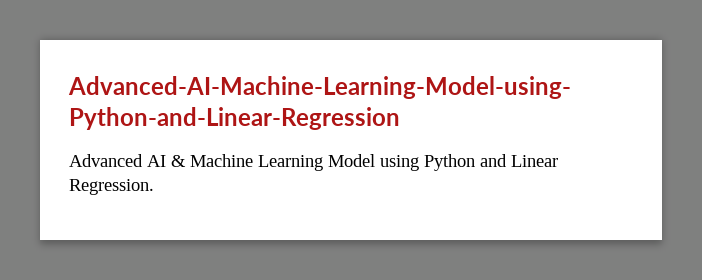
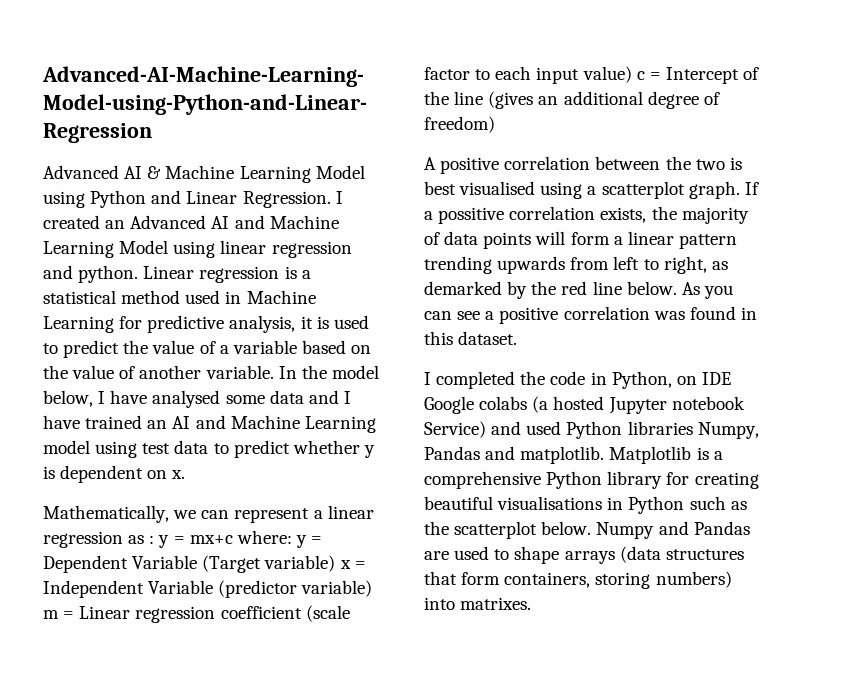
+ I created an Advanced AI and Machine Learning Model using linear regression and python. Linear regression is a statistical method used in Machine Learning for predictive analysis, it is used to predict the value of a variable based on the value of another variable. In the model below, I have analysed some data and I have trained an AI and Machine Learning model using test data to predict whether y is dependent on x.
+ Mathematically, we can represent a linear regression as : y = mx+c where: y = Dependent Variable (Target variable) x = Independent Variable (predictor variable) m = Linear regression coefficient (scale factor to each input value) c = Intercept of the line (gives an additional degree of freedom)
+ A positive correlation between the two is best visualised using a scatterplot graph. If a possitive correlation exists, the majority of data points will form a linear pattern trending upwards from left to right, as demarked by the red line below. As you can see a positive correlation was found in this dataset.
+ I completed the code in Python, on IDE Google colabs (a hosted Jupyter notebook Service) and used Python libraries Numpy, Pandas and matplotlib. Matplotlib is a comprehensive Python library for creating beautiful visualisations in Python such as the scatterplot below. Numpy and Pandas are used to shape arrays (data structures that form containers, storing numbers) into matrixes.

